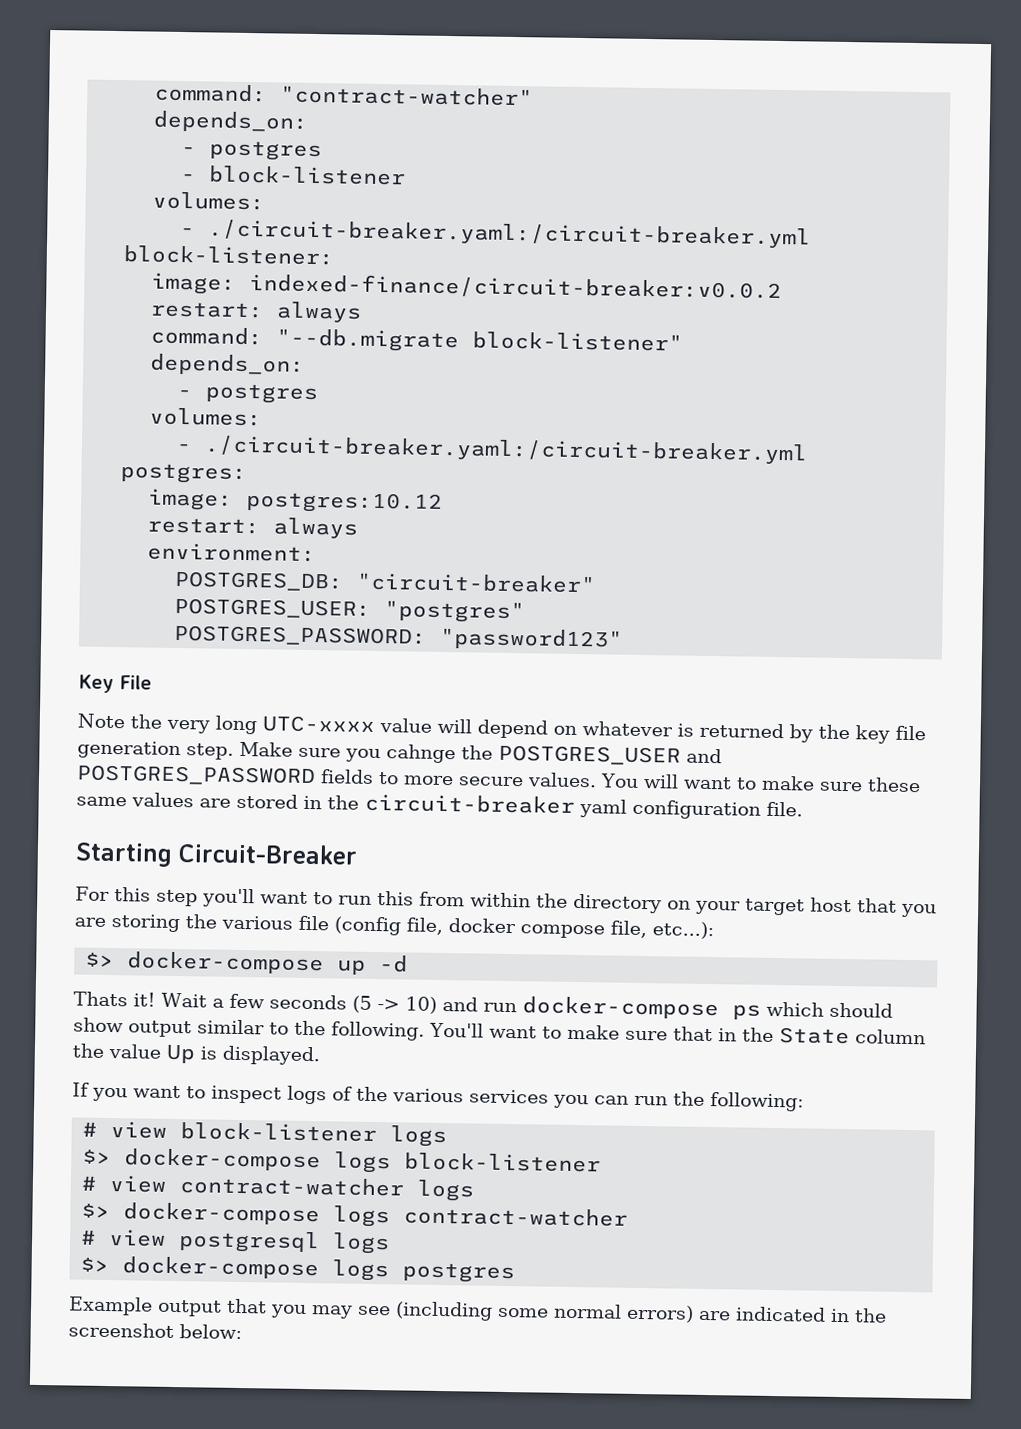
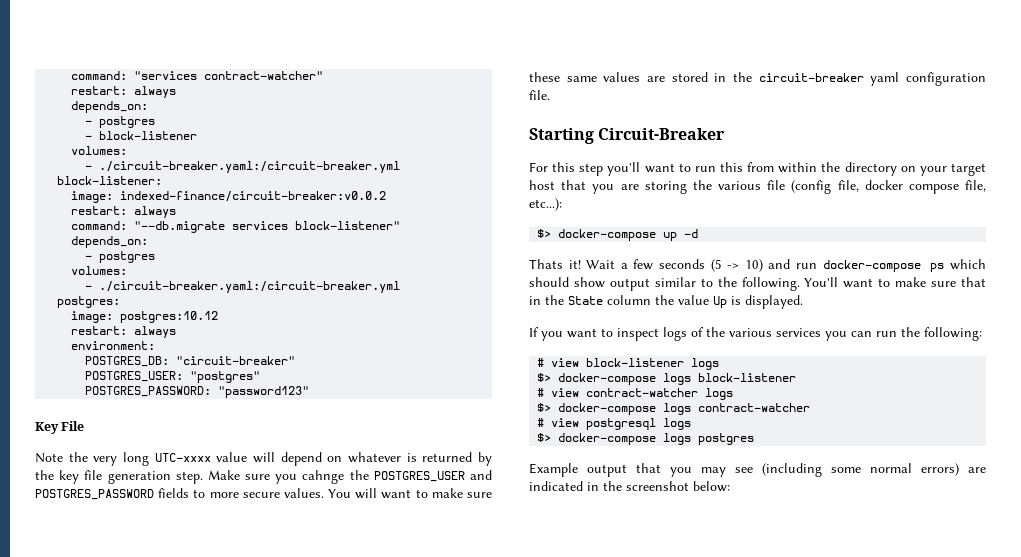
- command: "contract-watcher"
+ command: "services contract-watcher"
+ restart: always
- command: "--db.migrate block-listener"
+ command: "--db.migrate services block-listener"

